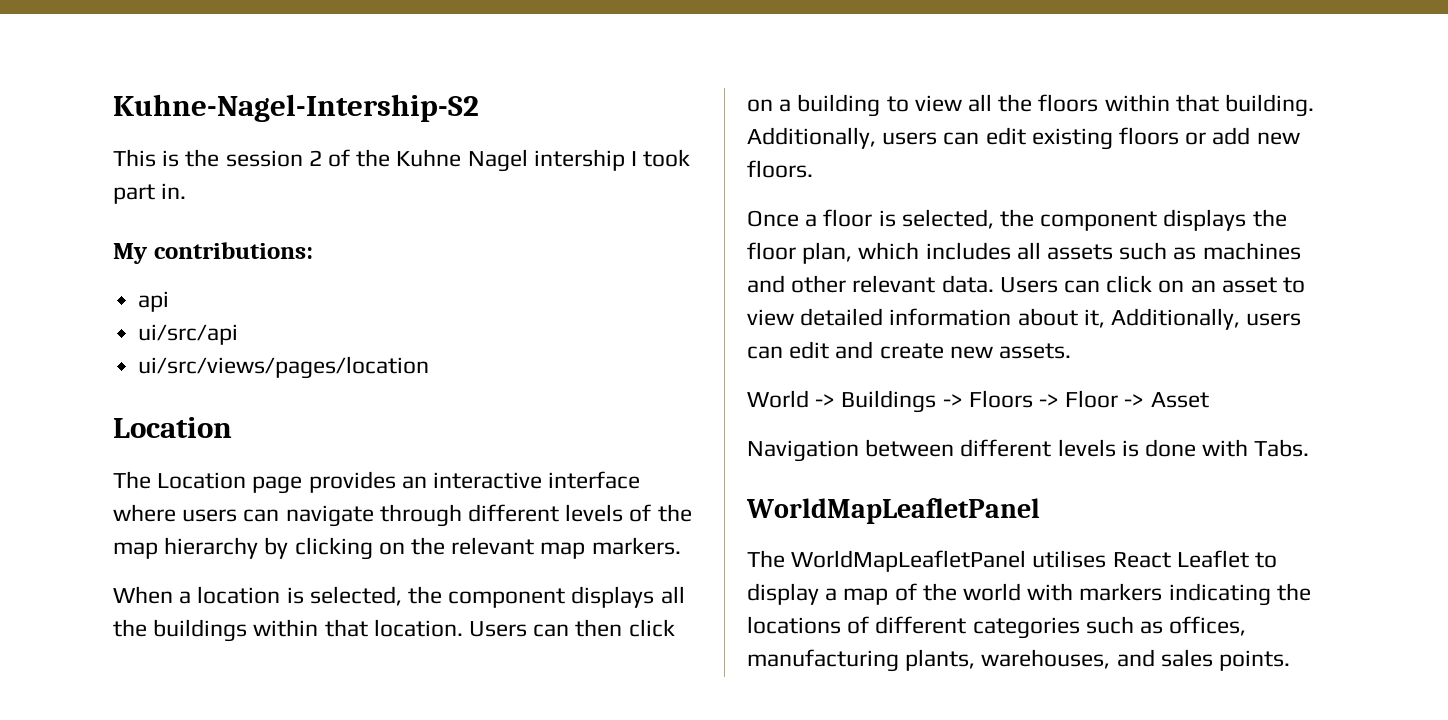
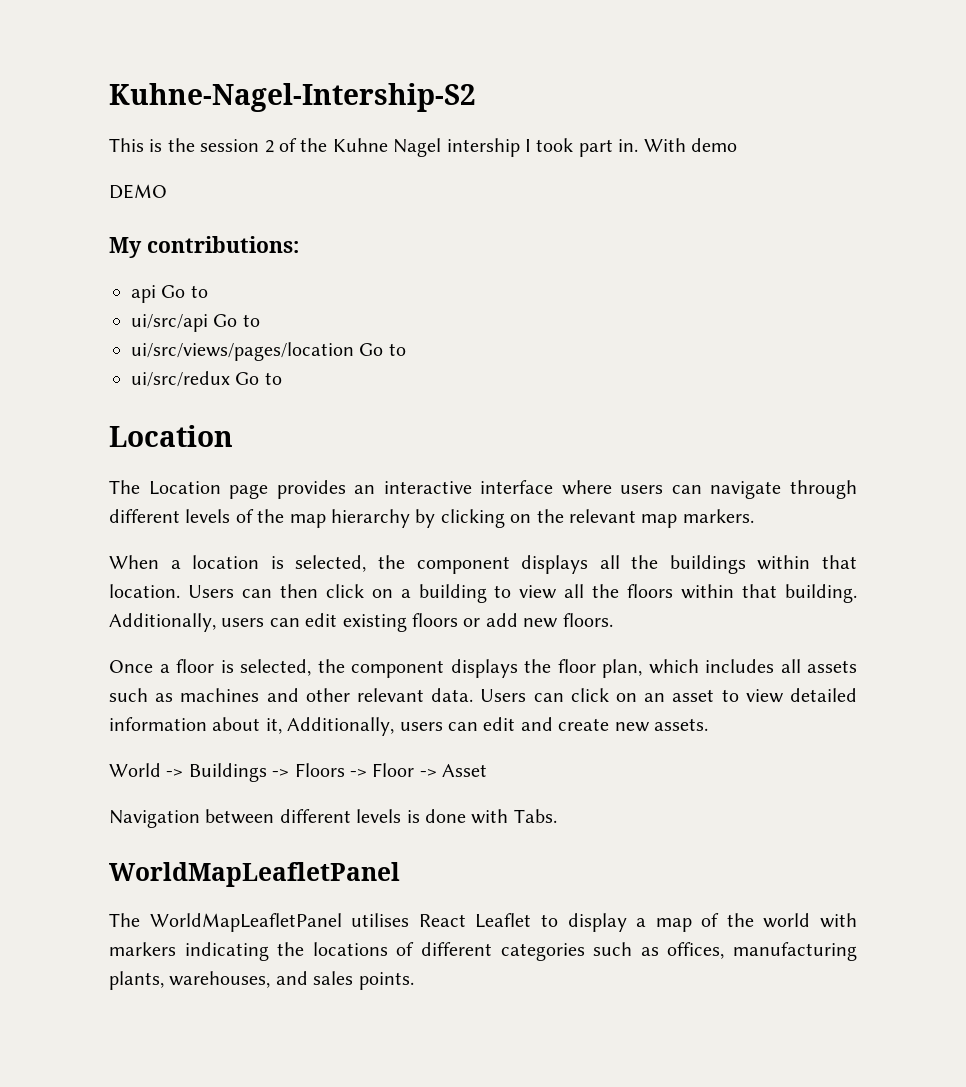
+ With demo
+ DEMO
- api
+ api Go to
- ui/src/api
+ ui/src/api Go to
- ui/src/views/pages/location
+ ui/src/views/pages/location Go to
+ ui/src/redux Go to

